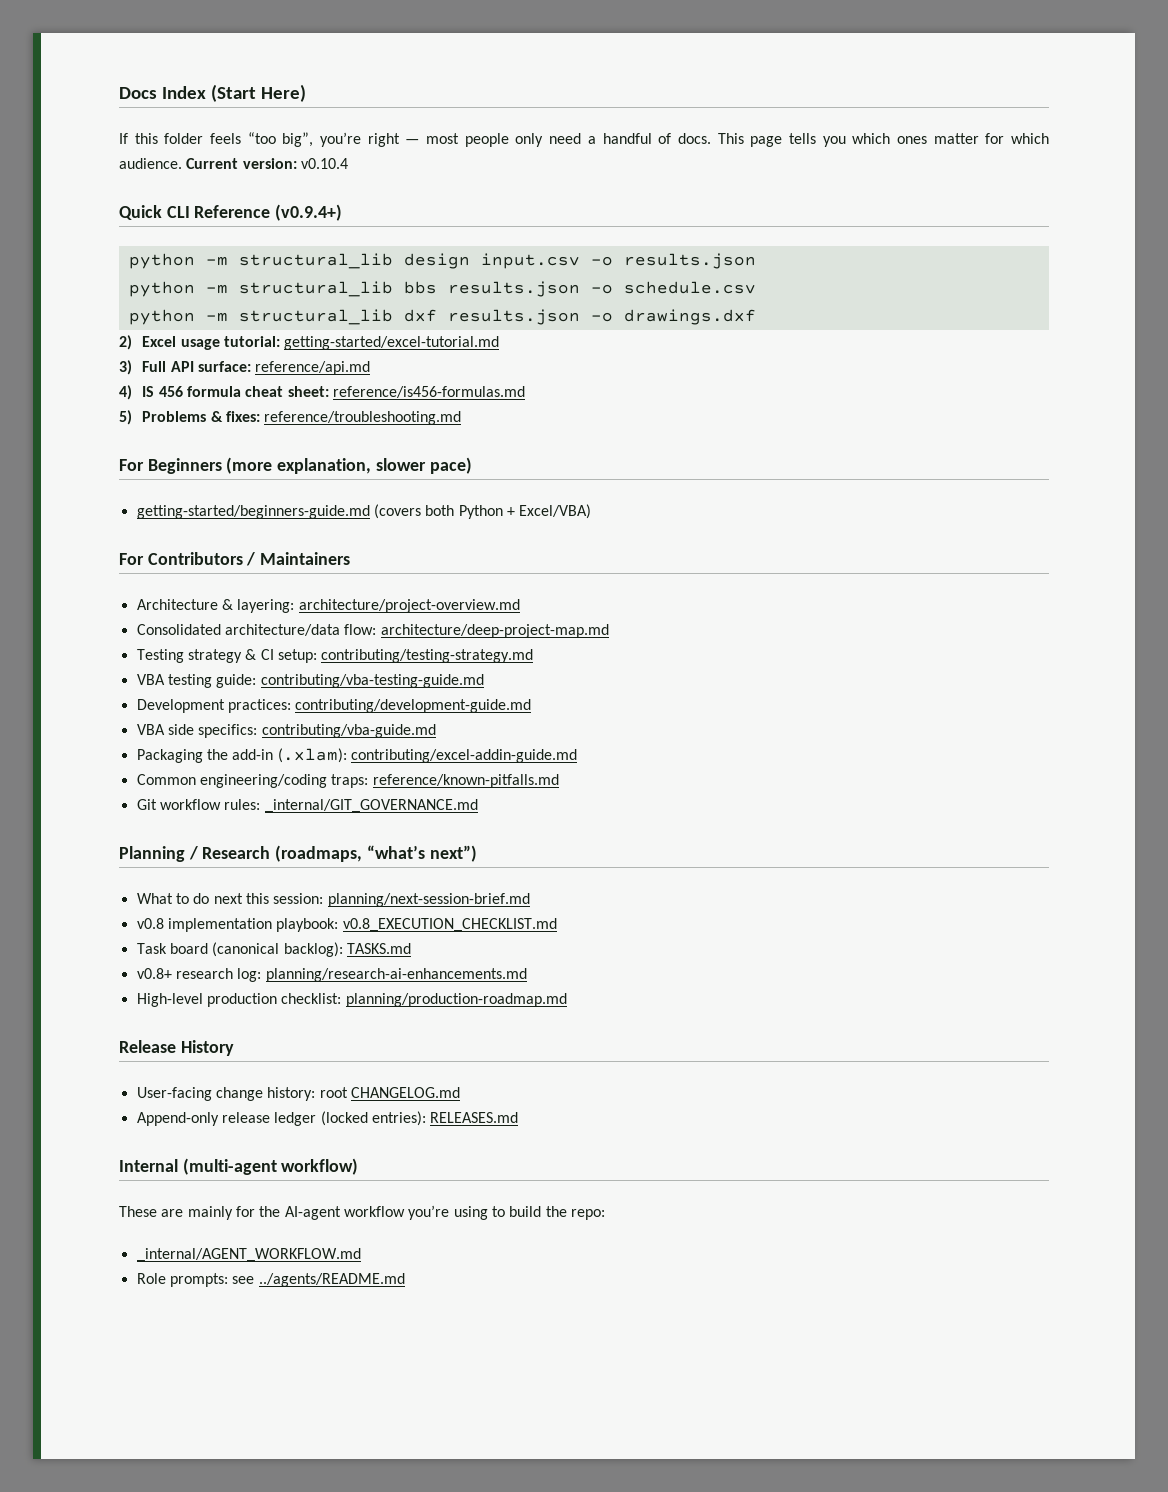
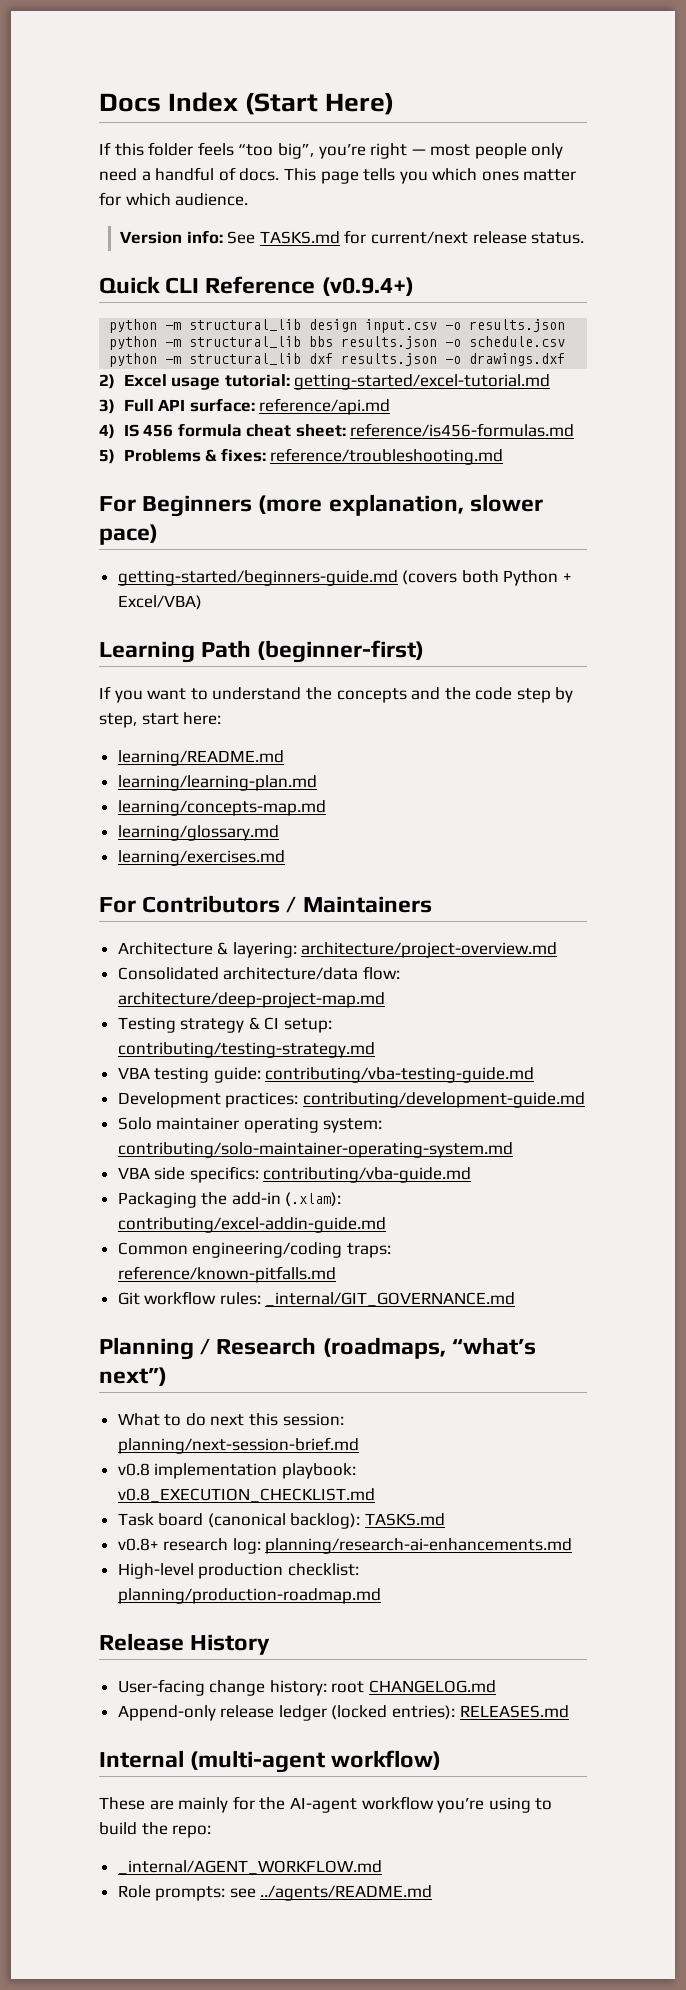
- This page tells you which ones matter for which audience. Current version: v0.10.4
+ This page tells you which ones matter for which audience.
+ Version info: See TASKS.md for current/next release status.
+ Learning Path (beginner-first)
+ If you want to understand the concepts and the code step by step, start here:
+ learning/README.md
+ learning/learning-plan.md
+ learning/concepts-map.md
+ learning/glossary.md
+ learning/exercises.md
+ Solo maintainer operating system: contributing/solo-maintainer-operating-system.md

